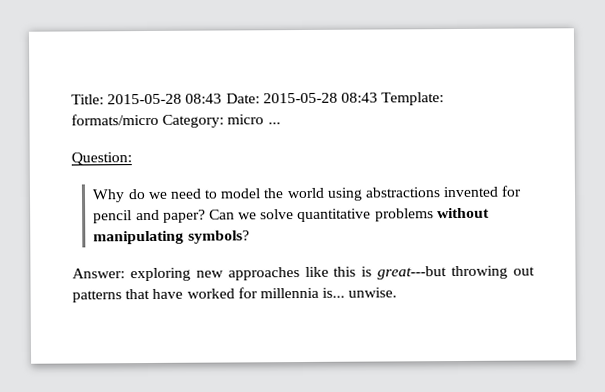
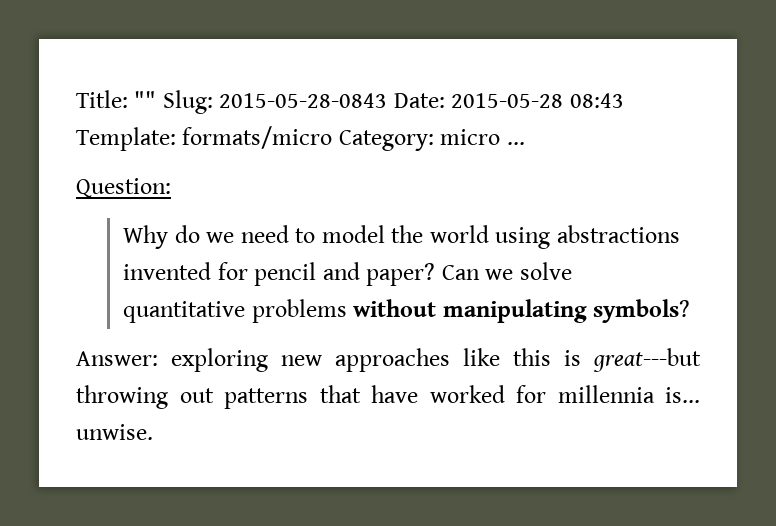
- Title: 2015-05-28 08:43 Date: 2015-05-28 08:43 Template: formats/micro Category: micro ...
+ Title: "" Slug: 2015-05-28-0843 Date: 2015-05-28 08:43 Template: formats/micro Category: micro ...

